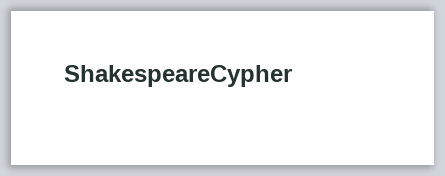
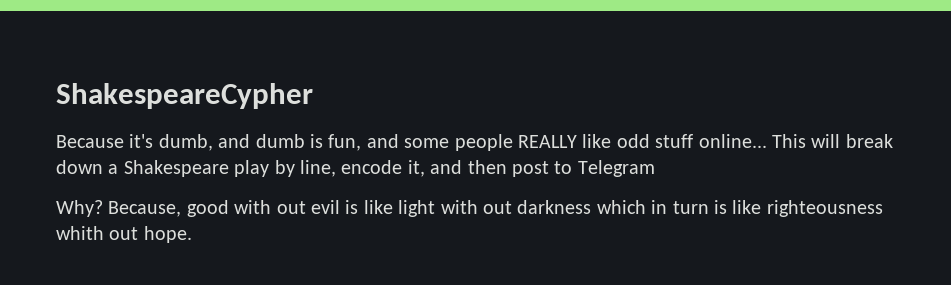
+ Because it's dumb, and dumb is fun, and some people REALLY like odd stuff online... This will break down a Shakespeare play by line, encode it, and then post to Telegram
+ Why? Because, good with out evil is like light with out darkness which in turn is like righteousness whith out hope.

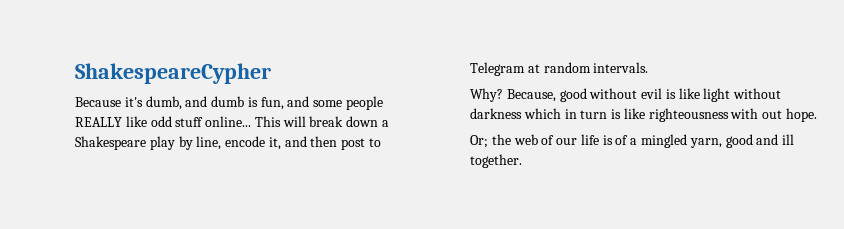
- This will break down a Shakespeare play by line, encode it, and then post to Telegram
+ This will break down a Shakespeare play by line, encode it, and then post to Telegram at random intervals.
- Because, good with out evil is like light with out darkness which in turn is like righteousness whith out hope.
+ Because, good without evil is like light without darkness which in turn is like righteousness with out hope.
+ Or; the web of our life is of a mingled yarn, good and ill together.

